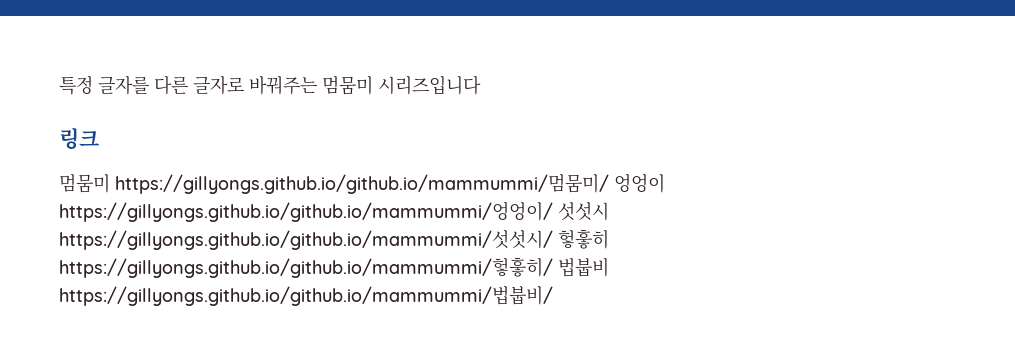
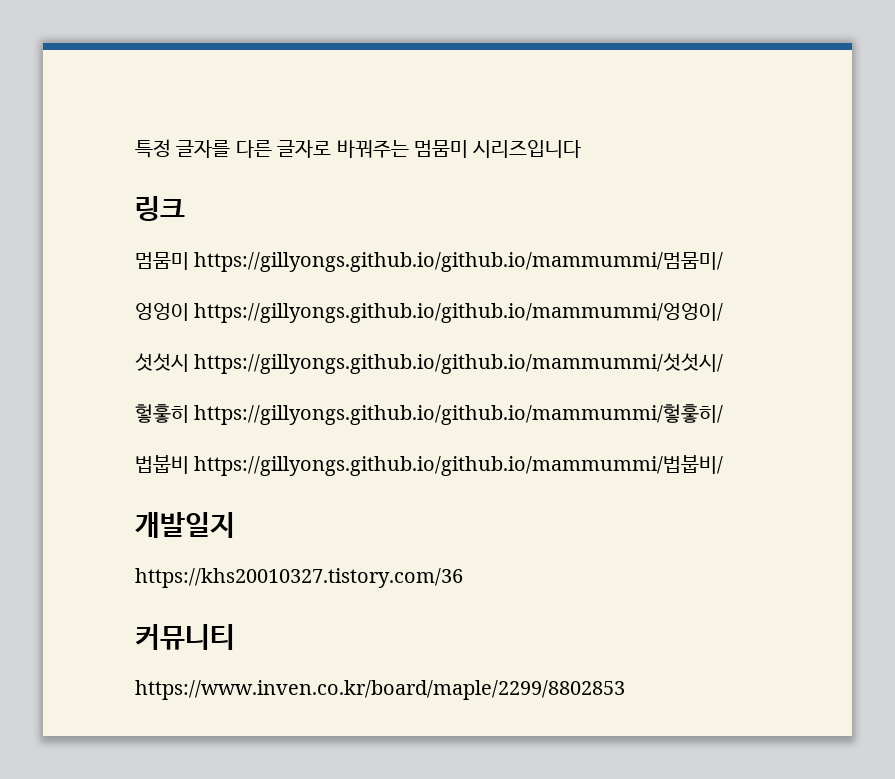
- 멈뭄미 https://gillyongs.github.io/github.io/mammummi/멈뭄미/ 엉엉이 https://gillyongs.github.io/github.io/mammummi/엉엉이/ 섯섯시 https://gillyongs.github.io/github.io/mammummi/섯섯시/ 헣훟히 https://gillyongs.github.io/github.io/mammummi/헣훟히/ 법붑비 https://gillyongs.github.io/github.io/mammummi/법붑비/
+ 멈뭄미 https://gillyongs.github.io/github.io/mammummi/멈뭄미/
+ 엉엉이 https://gillyongs.github.io/github.io/mammummi/엉엉이/
+ 섯섯시 https://gillyongs.github.io/github.io/mammummi/섯섯시/
+ 헣훟히 https://gillyongs.github.io/github.io/mammummi/헣훟히/
+ 법붑비 https://gillyongs.github.io/github.io/mammummi/법붑비/
+ 개발일지
+ https://khs20010327.tistory.com/36
+ 커뮤니티
+ https://www.inven.co.kr/board/maple/2299/8802853

